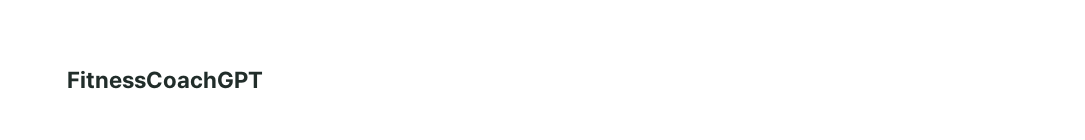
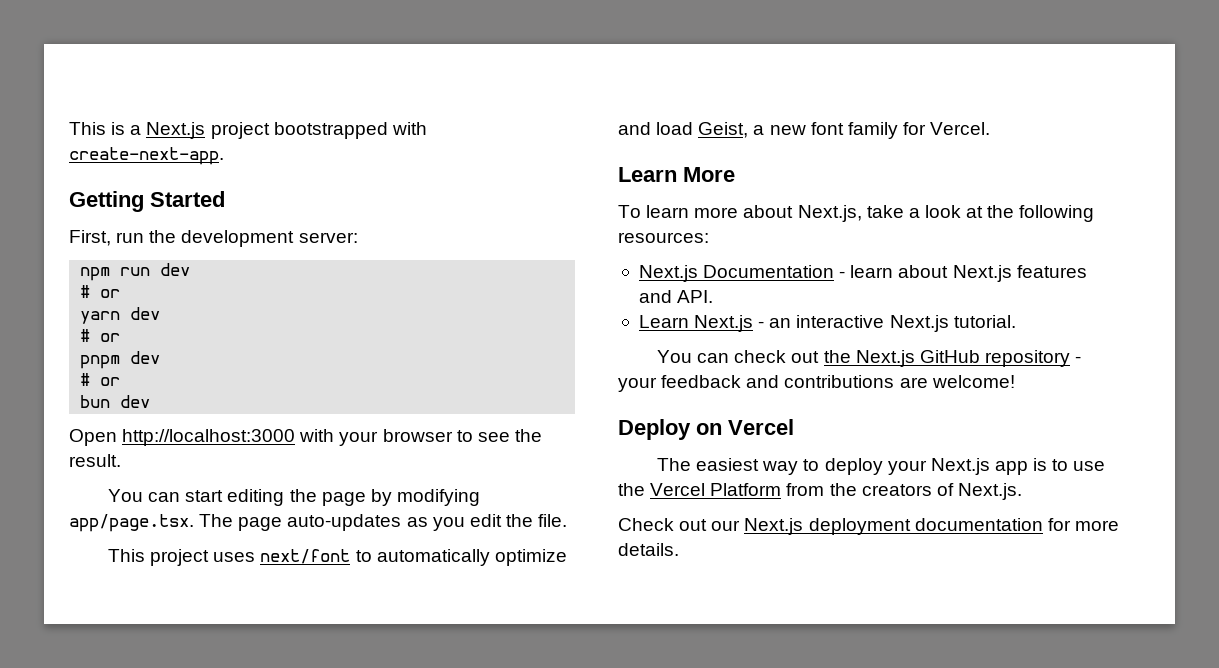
- FitnessCoachGPT
+ This is a Next.js project bootstrapped with create-next-app.
+ Getting Started
+ First, run the development server:
+ npm run dev
+ # or
+ yarn dev
+ # or
+ pnpm dev
+ # or
+ bun dev
+ Open http://localhost:3000 with your browser to see the result.
+ You can start editing the page by modifying app/page.tsx. The page auto-updates as you edit the file.
+ This project uses next/font to automatically optimize and load Geist, a new font family for Vercel.
+ Learn More
+ To learn more about Next.js, take a look at the following resources:
+ Next.js Documentation - learn about Next.js features and API.
+ Learn Next.js - an interactive Next.js tutorial.
+ You can check out the Next.js GitHub repository - your feedback and contributions are welcome!
+ Deploy on Vercel
+ The easiest way to deploy your Next.js app is to use the Vercel Platform from the creators of Next.js.
+ Check out our Next.js deployment documentation for more details.

